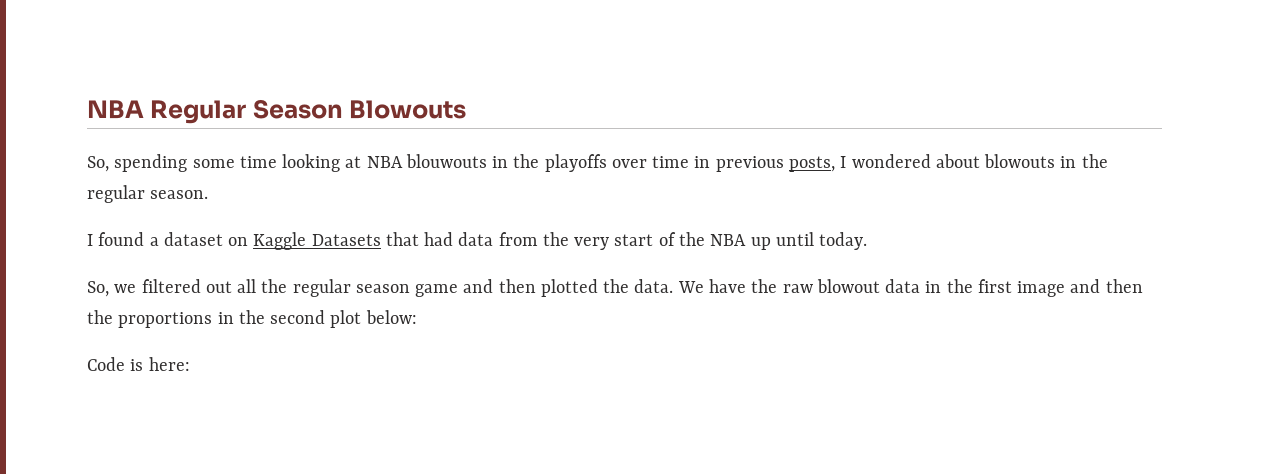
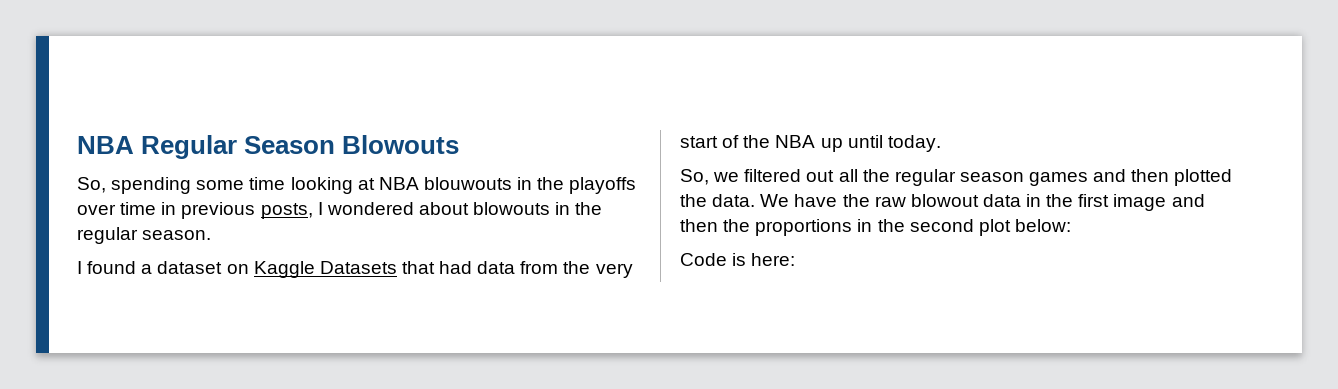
- So, we filtered out all the regular season game and then plotted the data.
+ So, we filtered out all the regular season games and then plotted the data.

